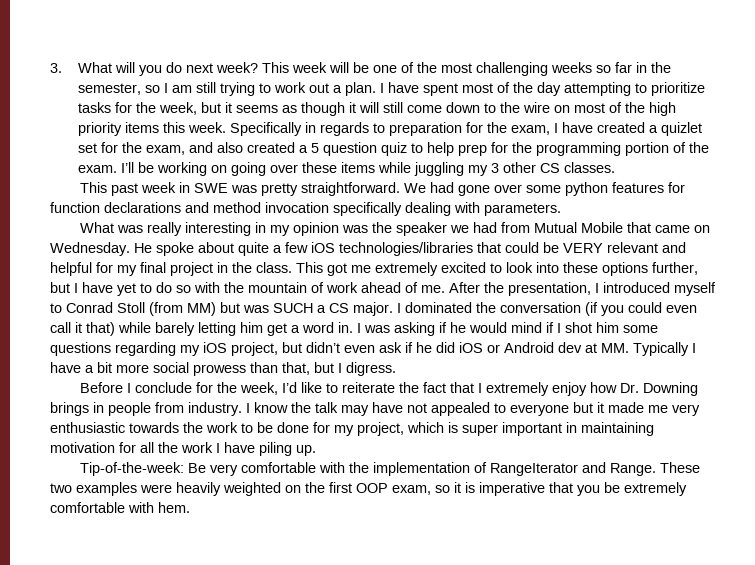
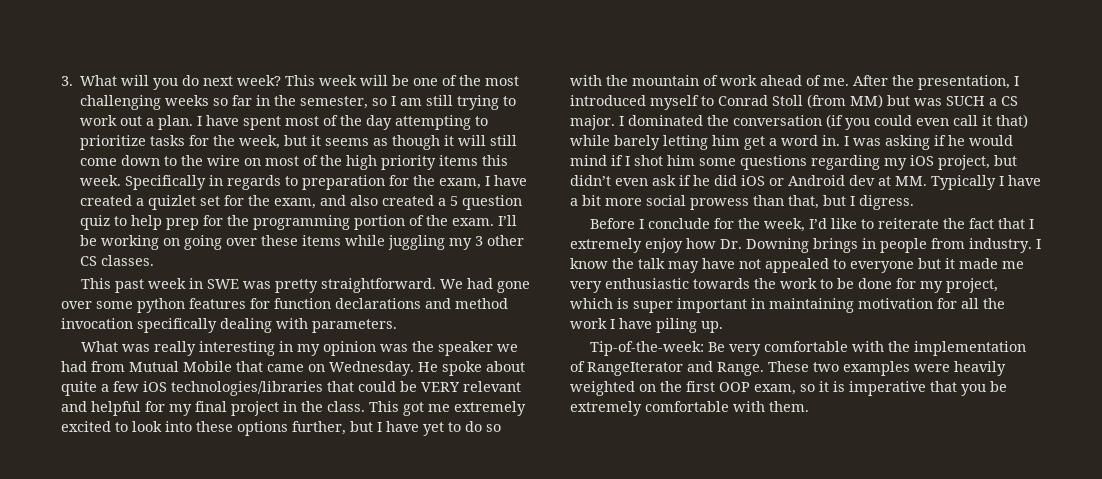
- These two examples were heavily weighted on the first OOP exam, so it is imperative that you be extremely comfortable with hem.
+ These two examples were heavily weighted on the first OOP exam, so it is imperative that you be extremely comfortable with them.

